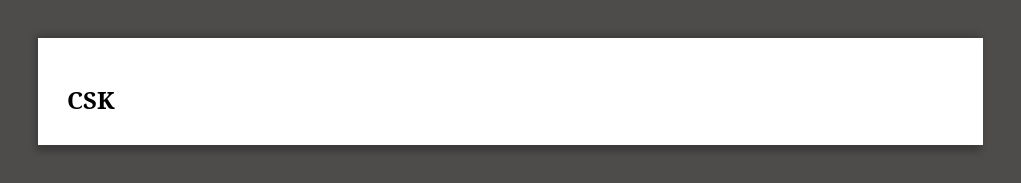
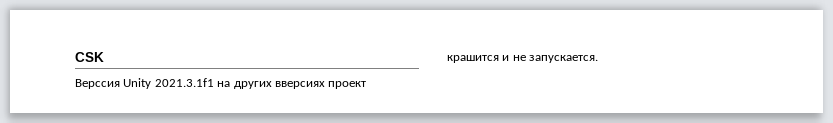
+ Верссия Unity 2021.3.1f1 на других вверсиях проект крашится и не запускается.

